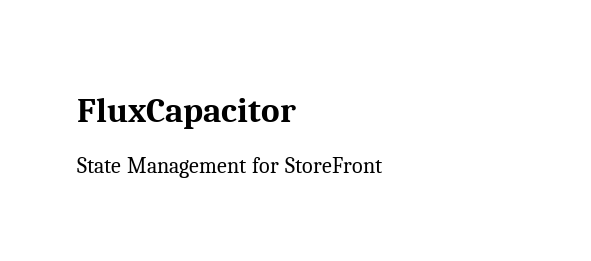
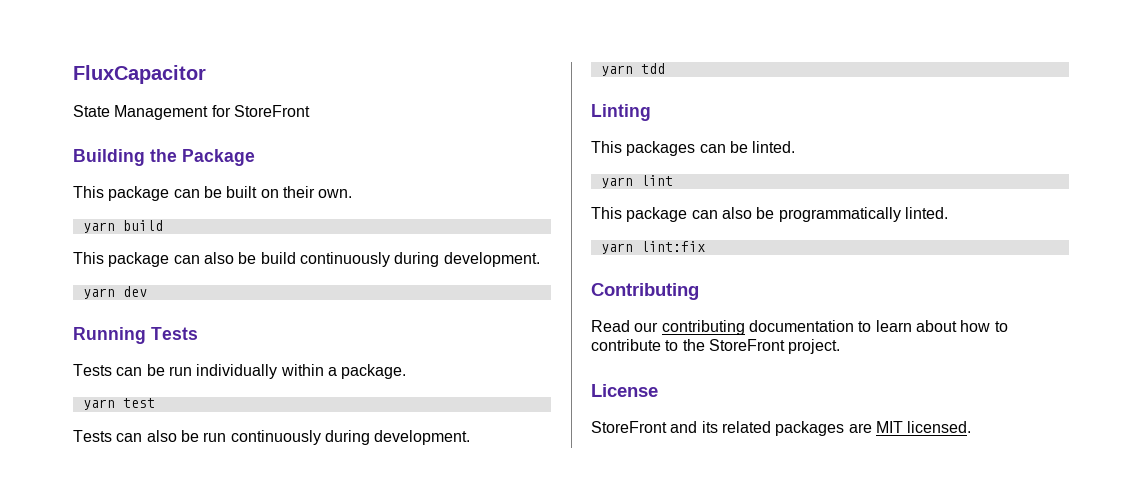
+ Building the Package
+ This package can be built on their own.
+ yarn build
+ This package can also be build continuously during development.
+ yarn dev
+ Running Tests
+ Tests can be run individually within a package.
+ yarn test
+ Tests can also be run continuously during development.
+ yarn tdd
+ Linting
+ This packages can be linted.
+ yarn lint
+ This package can also be programmatically linted.
+ yarn lint:fix
+ Contributing
+ Read our contributing documentation to learn about how to contribute to the StoreFront project.
+ License
+ StoreFront and its related packages are MIT licensed.

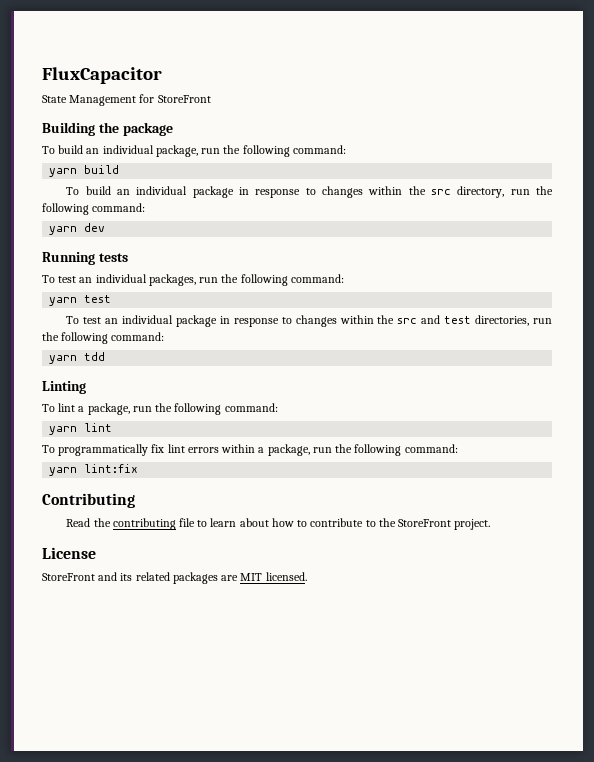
- Building the Package
- This package can be built on their own.
+ Building the package
+ To build an individual package, run the following command:
  yarn build
- This package can also be build continuously during development.
+ To build an individual package in response to changes within the src directory, run the following command:
  yarn dev
- Running Tests
- Tests can be run individually within a package.
+ Running tests
+ To test an individual packages, run the following command:
  yarn test
- Tests can also be run continuously during development.
+ To test an individual package in response to changes within the src and test directories, run the following command:
  yarn tdd
  Linting
- This packages can be linted.
+ To lint a package, run the following command:
  yarn lint
- This package can also be programmatically linted.
+ To programmatically fix lint errors within a package, run the following command:
- Read our contributing documentation to learn about how to contribute to the StoreFront project.
+ Read the contributing file to learn about how to contribute to the StoreFront project.

